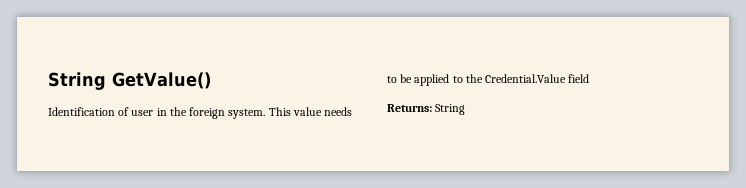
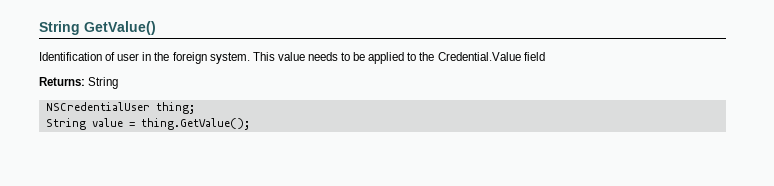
+ NSCredentialUser thing;
+ String value = thing.GetValue();

